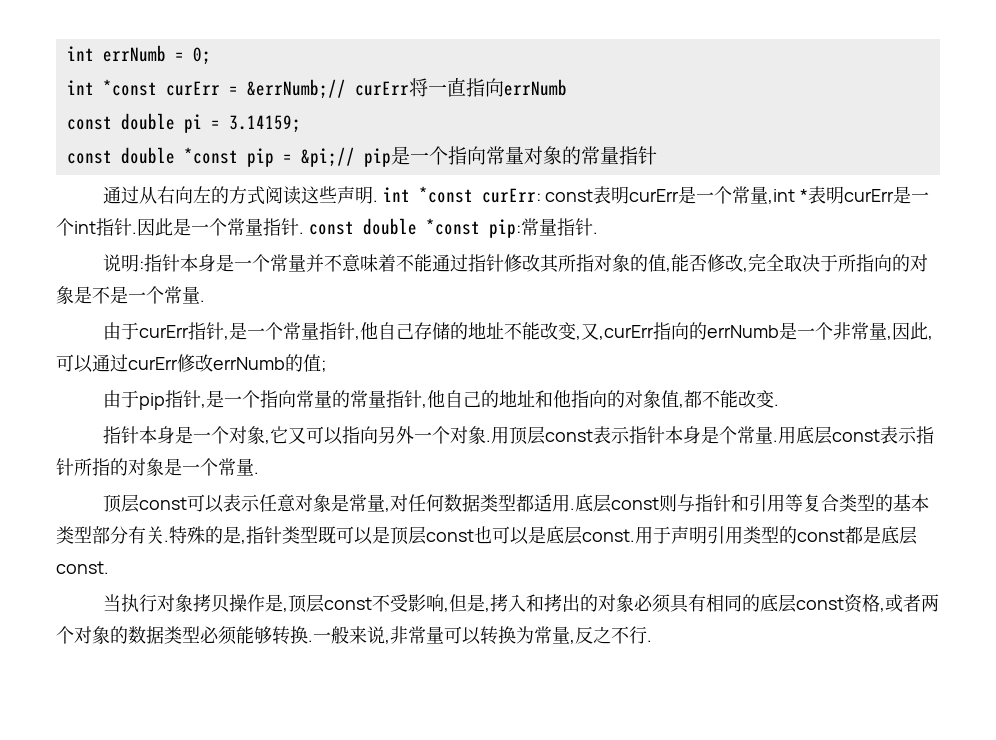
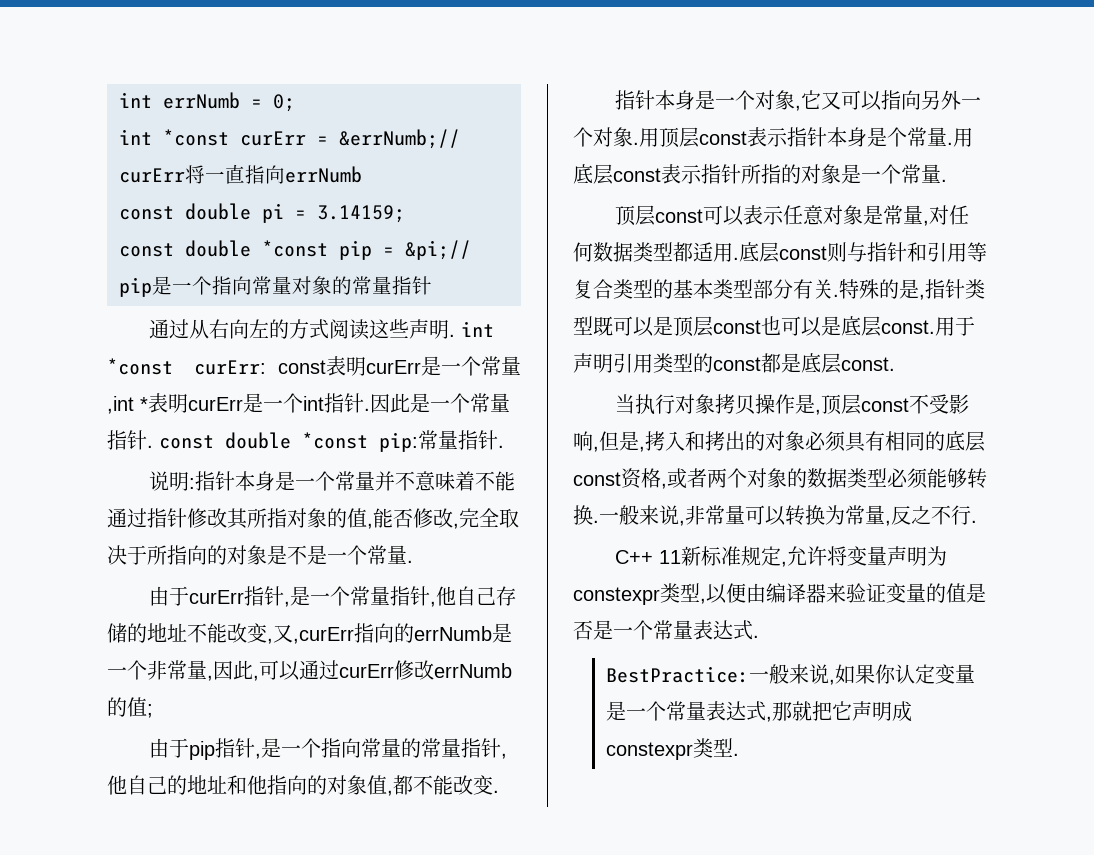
+ C++ 11新标准规定,允许将变量声明为constexpr类型,以便由编译器来验证变量的值是否是一个常量表达式.
+ BestPractice:一般来说,如果你认定变量是一个常量表达式,那就把它声明成constexpr类型.

